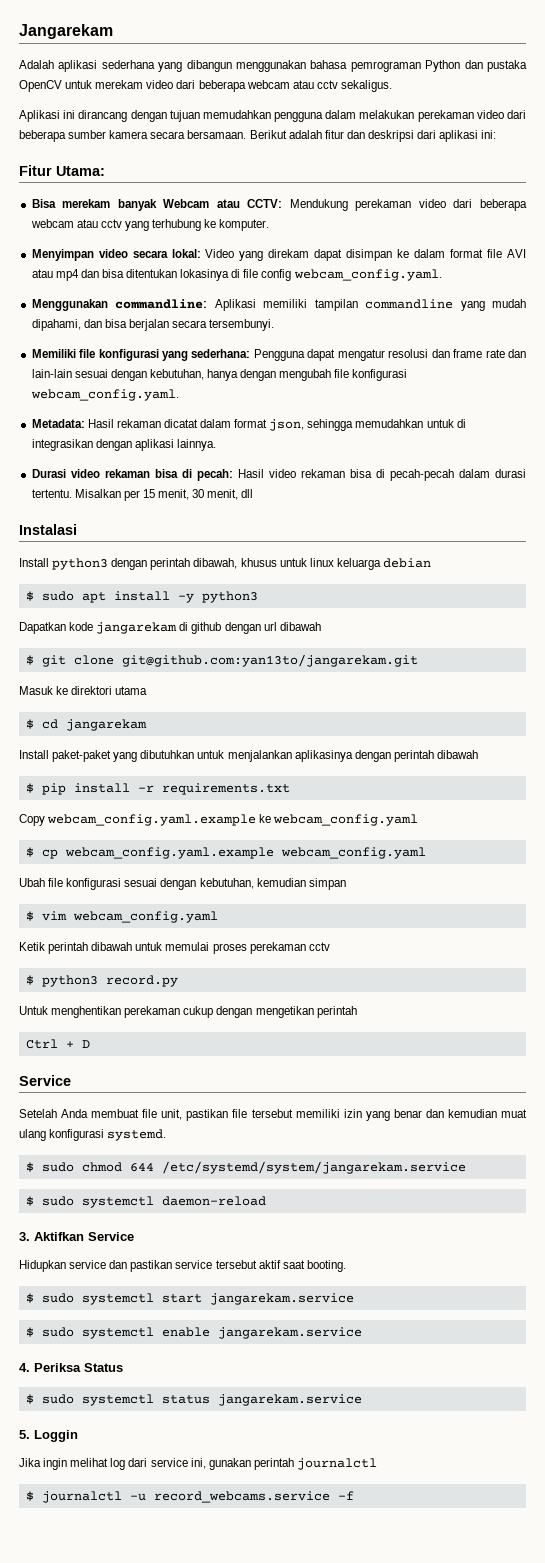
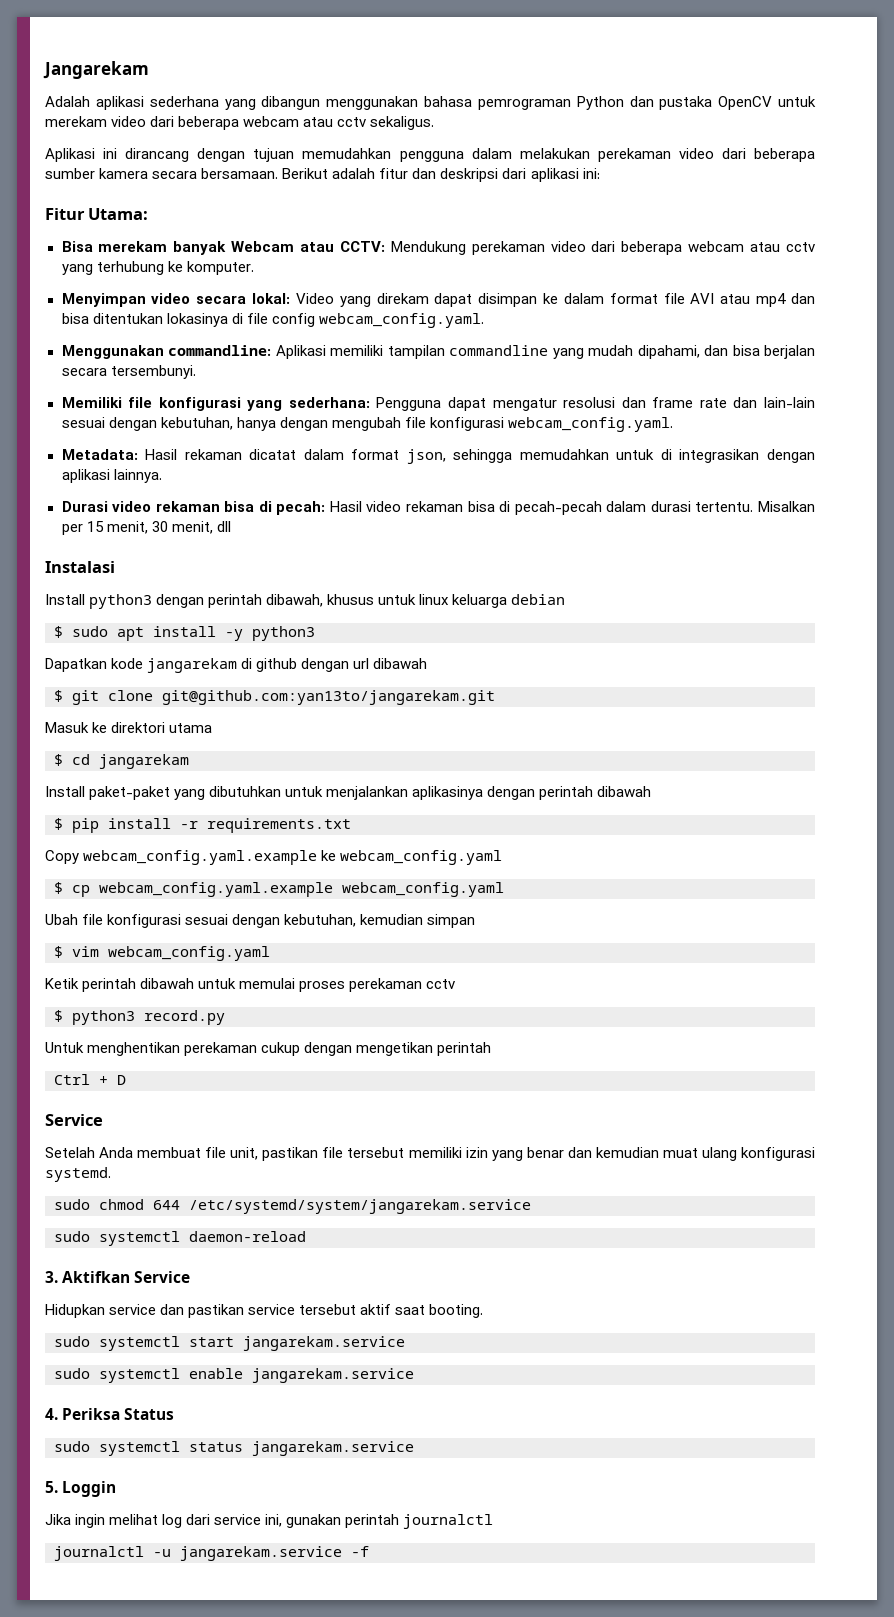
- $ sudo chmod 644 /etc/systemd/system/jangarekam.service
+ sudo chmod 644 /etc/systemd/system/jangarekam.service
- $ sudo systemctl daemon-reload
+ sudo systemctl daemon-reload
- $ sudo systemctl start jangarekam.service
+ sudo systemctl start jangarekam.service
- $ sudo systemctl enable jangarekam.service
+ sudo systemctl enable jangarekam.service
- $ sudo systemctl status jangarekam.service
+ sudo systemctl status jangarekam.service
- $ journalctl -u record_webcams.service -f
+ journalctl -u jangarekam.service -f

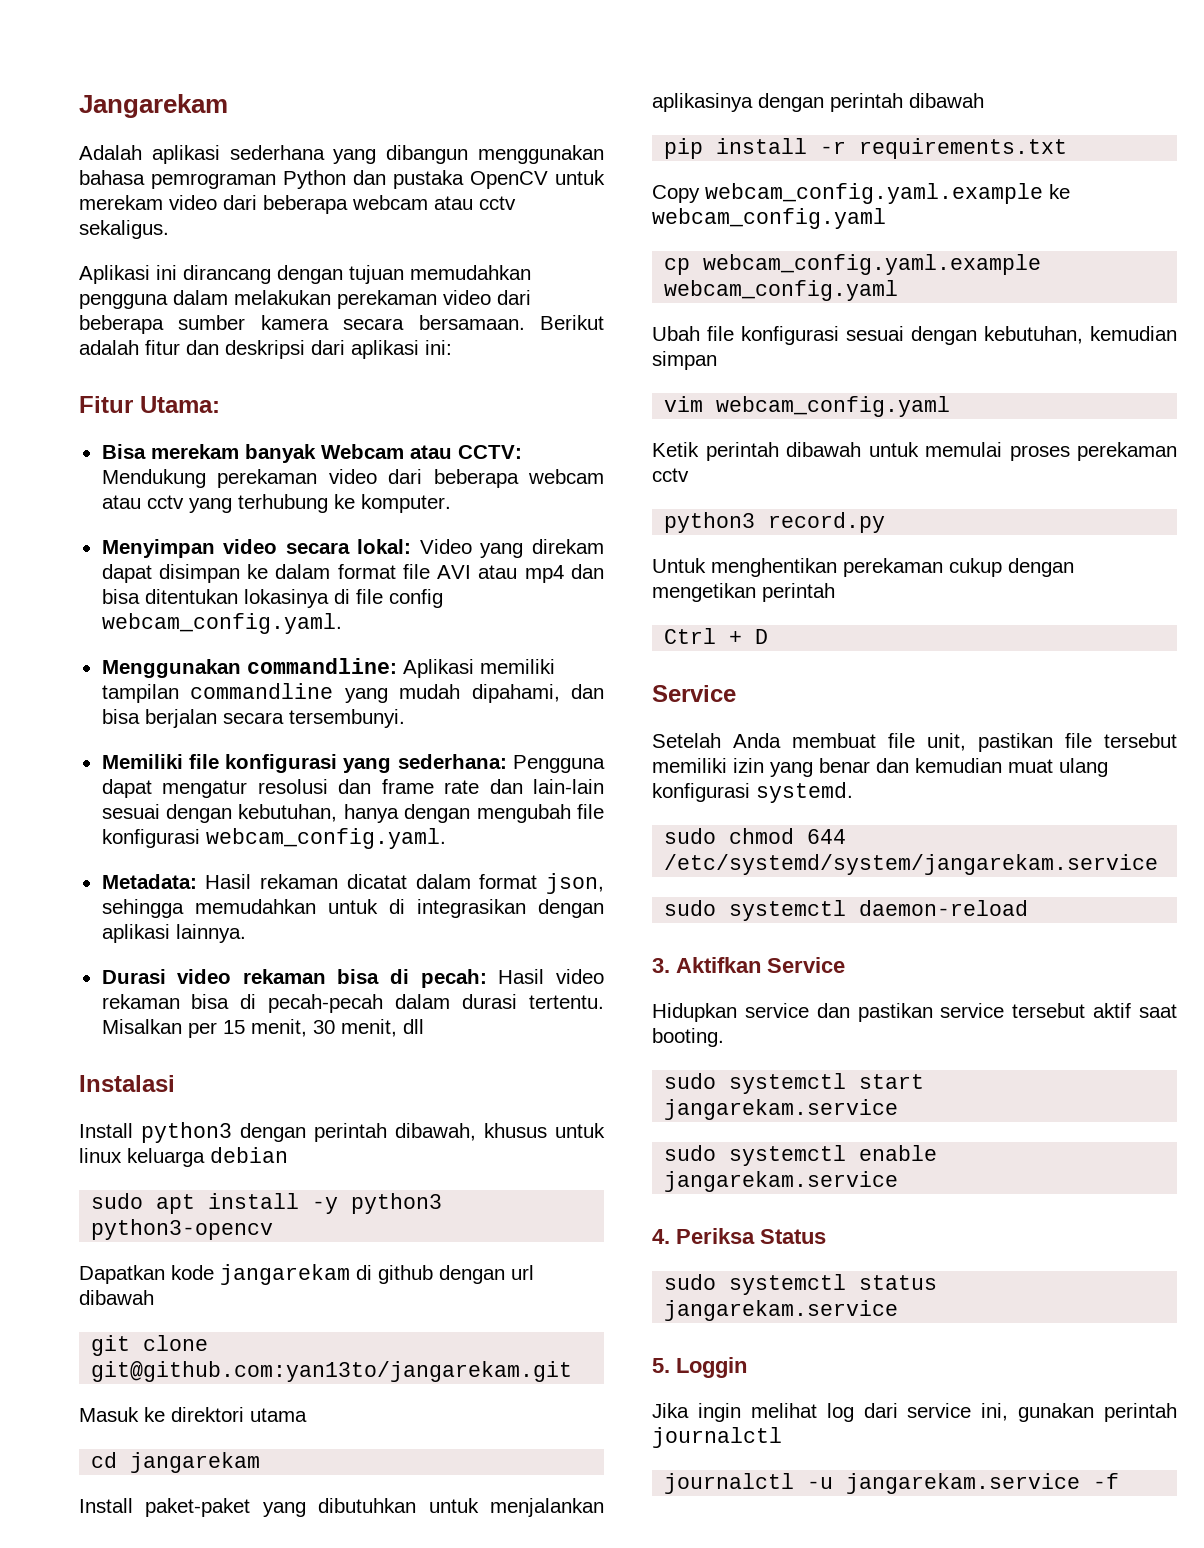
- $ sudo apt install -y python3
+ sudo apt install -y python3 python3-opencv
- $ git clone git@github.com:yan13to/jangarekam.git
+ git clone git@github.com:yan13to/jangarekam.git
- $ cd jangarekam
+ cd jangarekam
- $ pip install -r requirements.txt
+ pip install -r requirements.txt
- $ cp webcam_config.yaml.example webcam_config.yaml
+ cp webcam_config.yaml.example webcam_config.yaml
- $ vim webcam_config.yaml
+ vim webcam_config.yaml
- $ python3 record.py
+ python3 record.py

